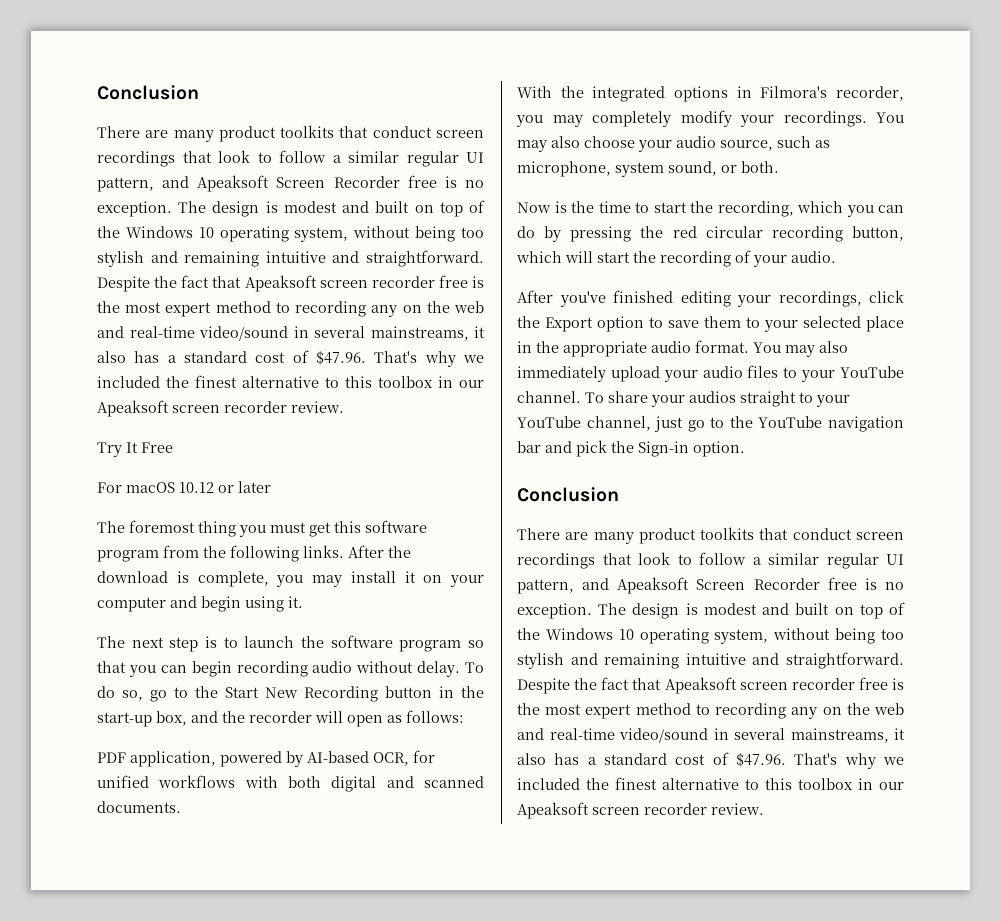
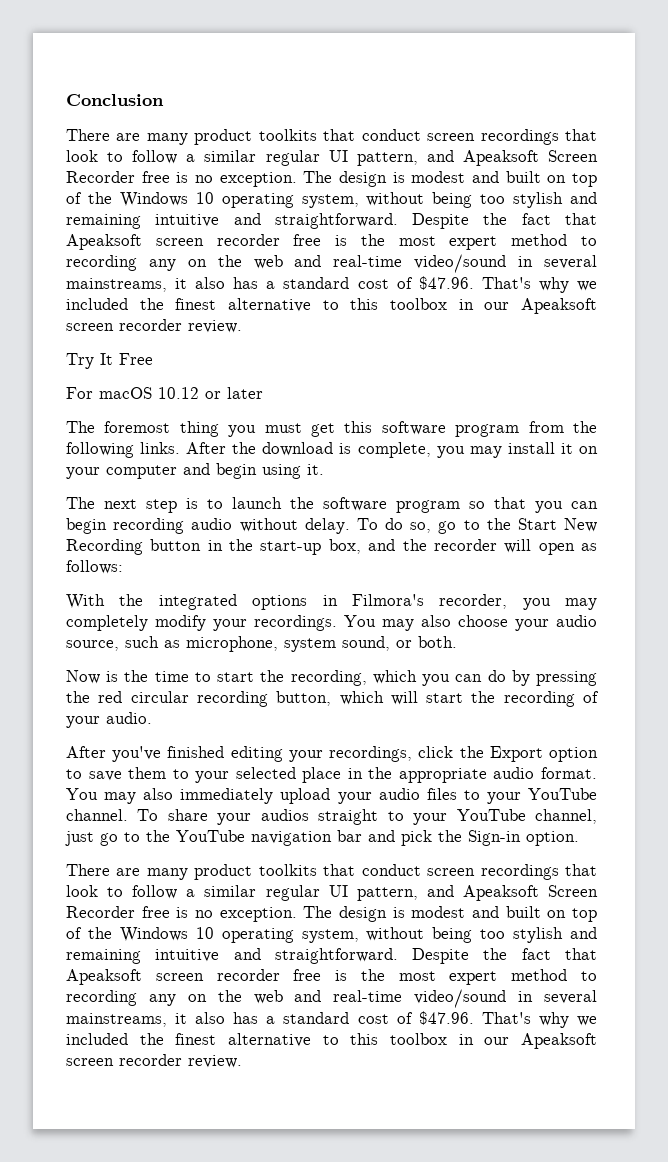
- PDF application, powered by AI-based OCR, for unified workflows with both digital and scanned documents.
  To share your audios straight to your YouTube channel, just go to the YouTube navigation bar and pick the Sign-in option.
- Conclusion

